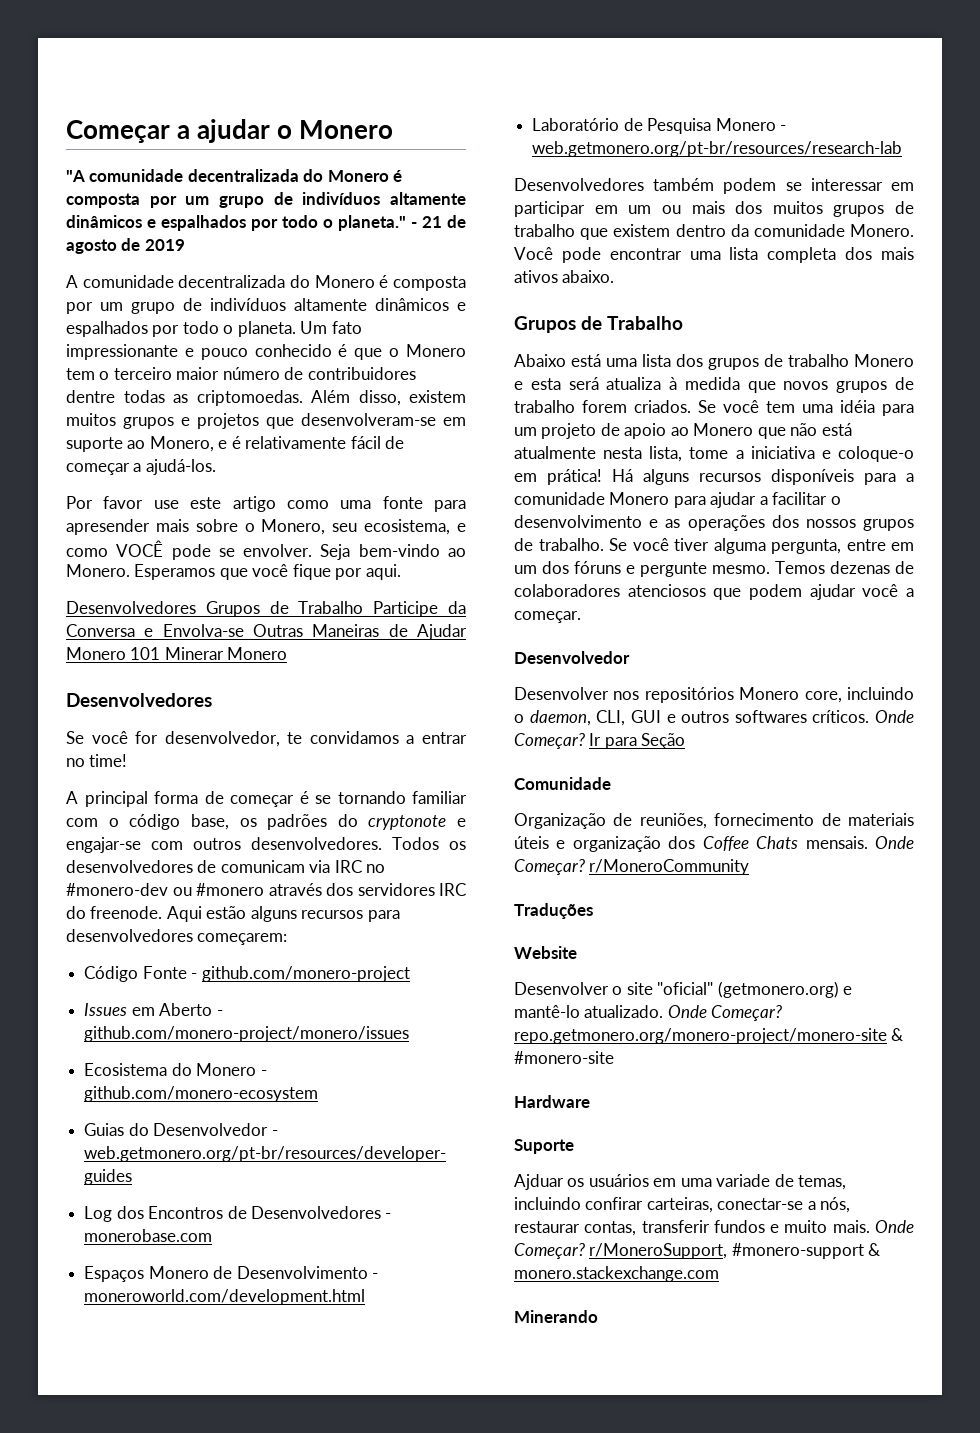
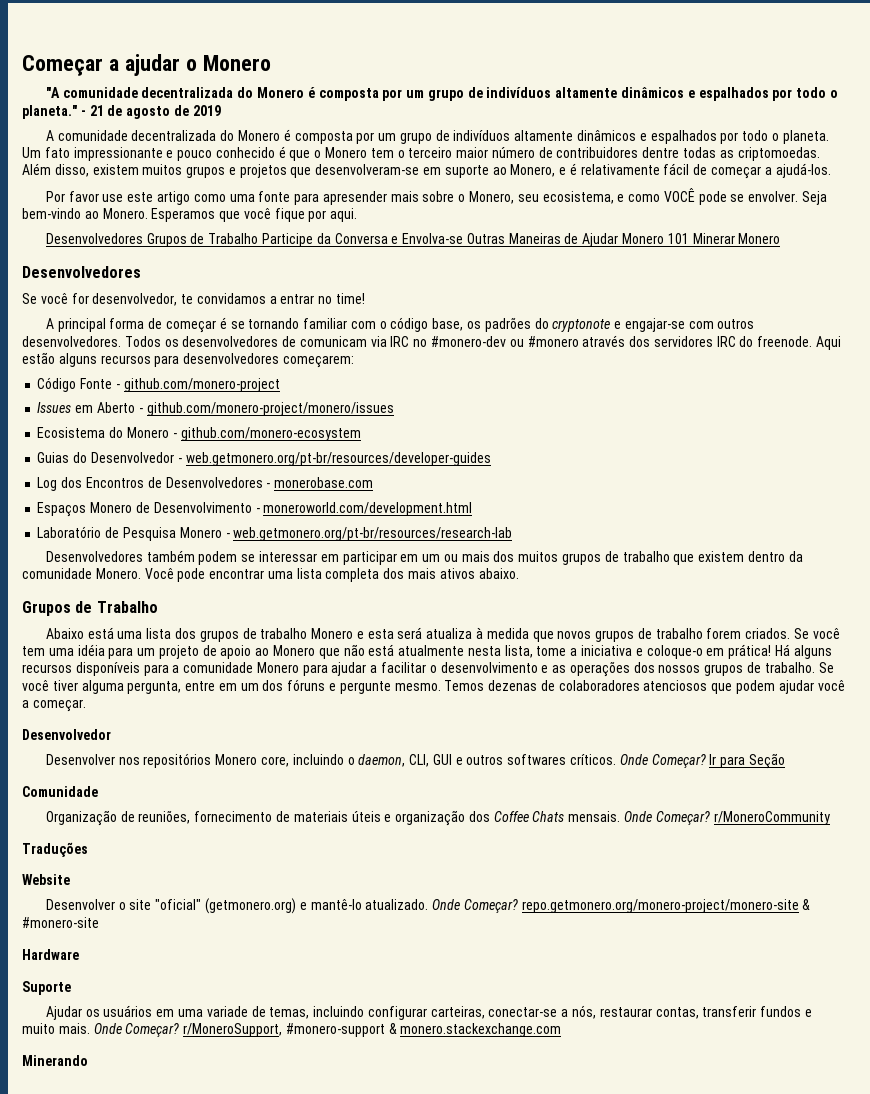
- Ajduar os usuários em uma variade de temas, incluindo confirar carteiras, conectar-se a nós, restaurar contas, transferir fundos e muito mais.
+ Ajudar os usuários em uma variade de temas, incluindo configurar carteiras, conectar-se a nós, restaurar contas, transferir fundos e muito mais.

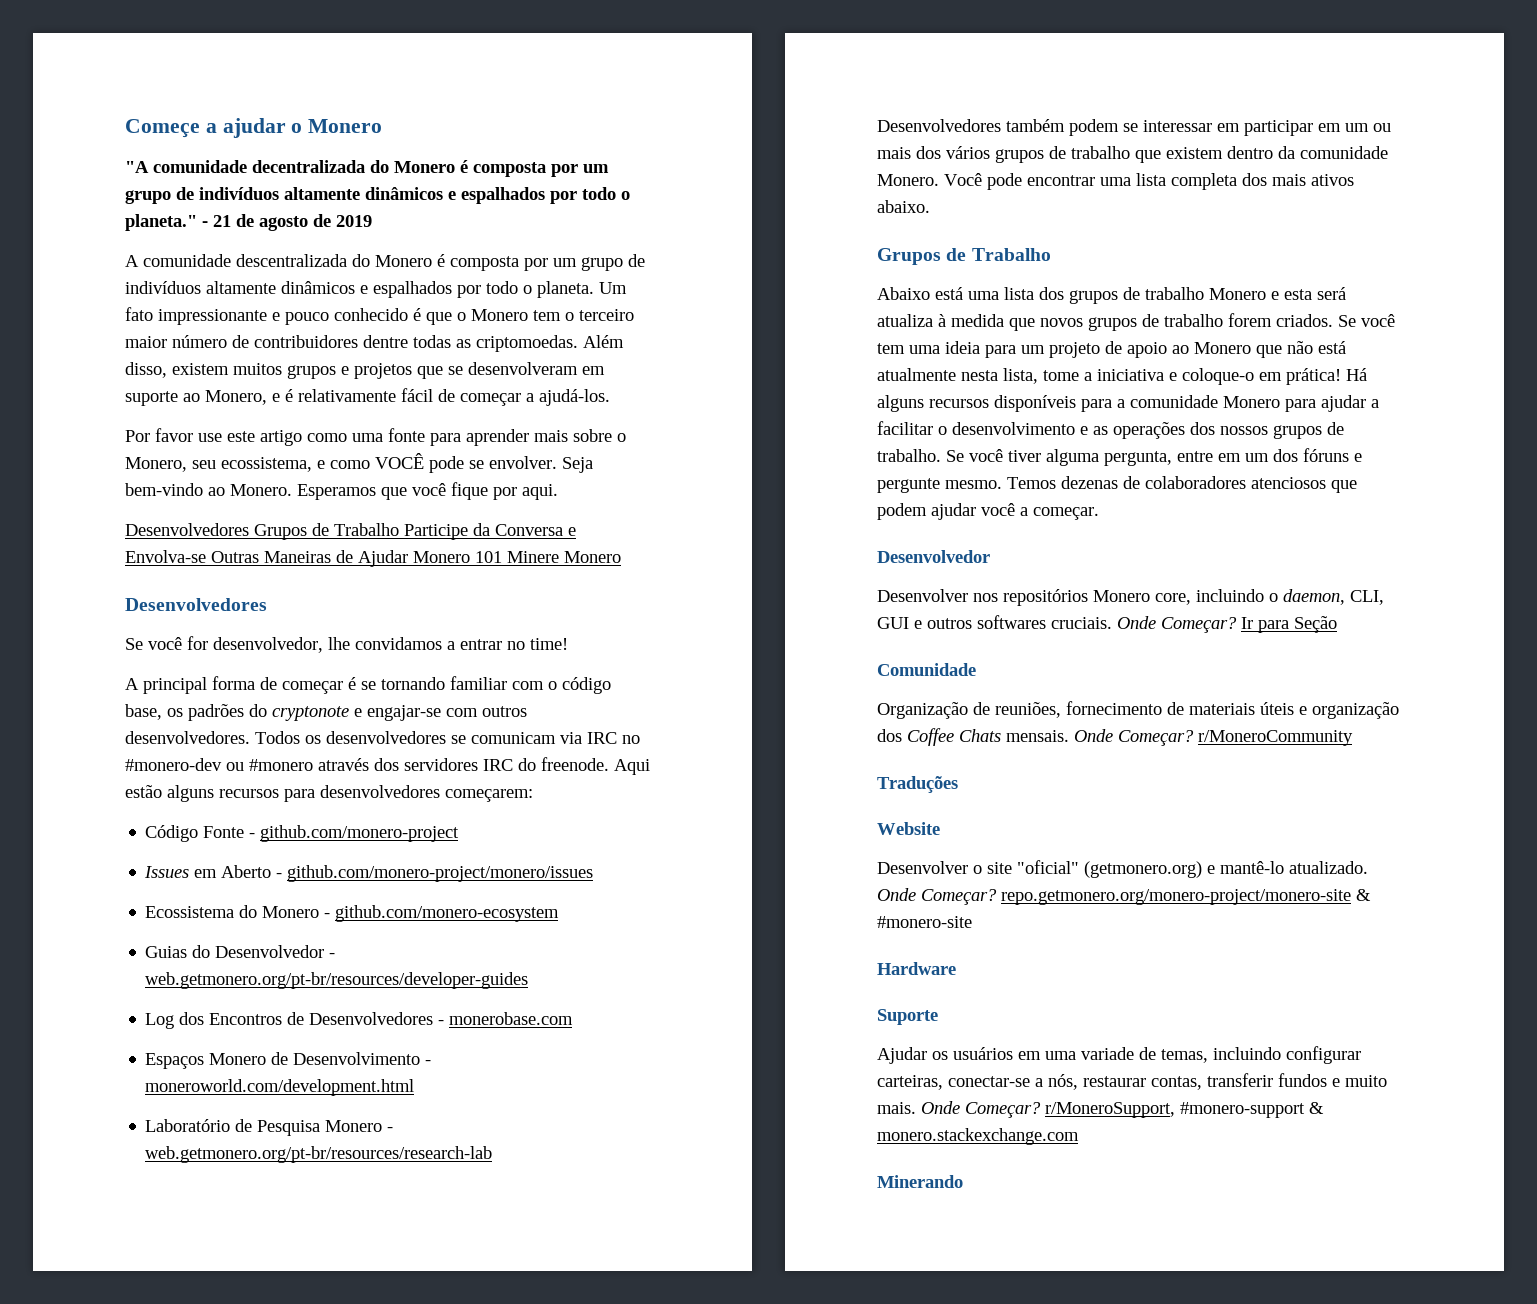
- Começar a ajudar o Monero
+ Começe a ajudar o Monero
- A comunidade decentralizada do Monero é composta por um grupo de indivíduos altamente dinâmicos e espalhados por todo o planeta.
+ A comunidade descentralizada do Monero é composta por um grupo de indivíduos altamente dinâmicos e espalhados por todo o planeta.
- Além disso, existem muitos grupos e projetos que desenvolveram-se em suporte ao Monero, e é relativamente fácil de começar a ajudá-los.
+ Além disso, existem muitos grupos e projetos que se desenvolveram em suporte ao Monero, e é relativamente fácil de começar a ajudá-los.
- Por favor use este artigo como uma fonte para apresender mais sobre o Monero, seu ecosistema, e como VOCÊ pode se envolver.
+ Por favor use este artigo como uma fonte para aprender mais sobre o Monero, seu ecossistema, e como VOCÊ pode se envolver.
- Desenvolvedores Grupos de Trabalho Participe da Conversa e Envolva-se Outras Maneiras de Ajudar Monero 101 Minerar Monero
+ Desenvolvedores Grupos de Trabalho Participe da Conversa e Envolva-se Outras Maneiras de Ajudar Monero 101 Minere Monero
- Se você for desenvolvedor, te convidamos a entrar no time!
+ Se você for desenvolvedor, lhe convidamos a entrar no time!
- Todos os desenvolvedores de comunicam via IRC no #monero-dev ou #monero através dos servidores IRC do freenode.
+ Todos os desenvolvedores se comunicam via IRC no #monero-dev ou #monero através dos servidores IRC do freenode.
- Ecosistema do Monero - github.com/monero-ecosystem
+ Ecossistema do Monero - github.com/monero-ecosystem
- Desenvolvedores também podem se interessar em participar em um ou mais dos muitos grupos de trabalho que existem dentro da comunidade Monero.
+ Desenvolvedores também podem se interessar em participar em um ou mais dos vários grupos de trabalho que existem dentro da comunidade Monero.
- Se você tem uma idéia para um projeto de apoio ao Monero que não está atualmente nesta lista, tome a iniciativa e coloque-o em prática!
+ Se você tem uma ideia para um projeto de apoio ao Monero que não está atualmente nesta lista, tome a iniciativa e coloque-o em prática!
- Desenvolver nos repositórios Monero core, incluindo o daemon, CLI, GUI e outros softwares críticos.
+ Desenvolver nos repositórios Monero core, incluindo o daemon, CLI, GUI e outros softwares cruciais.

